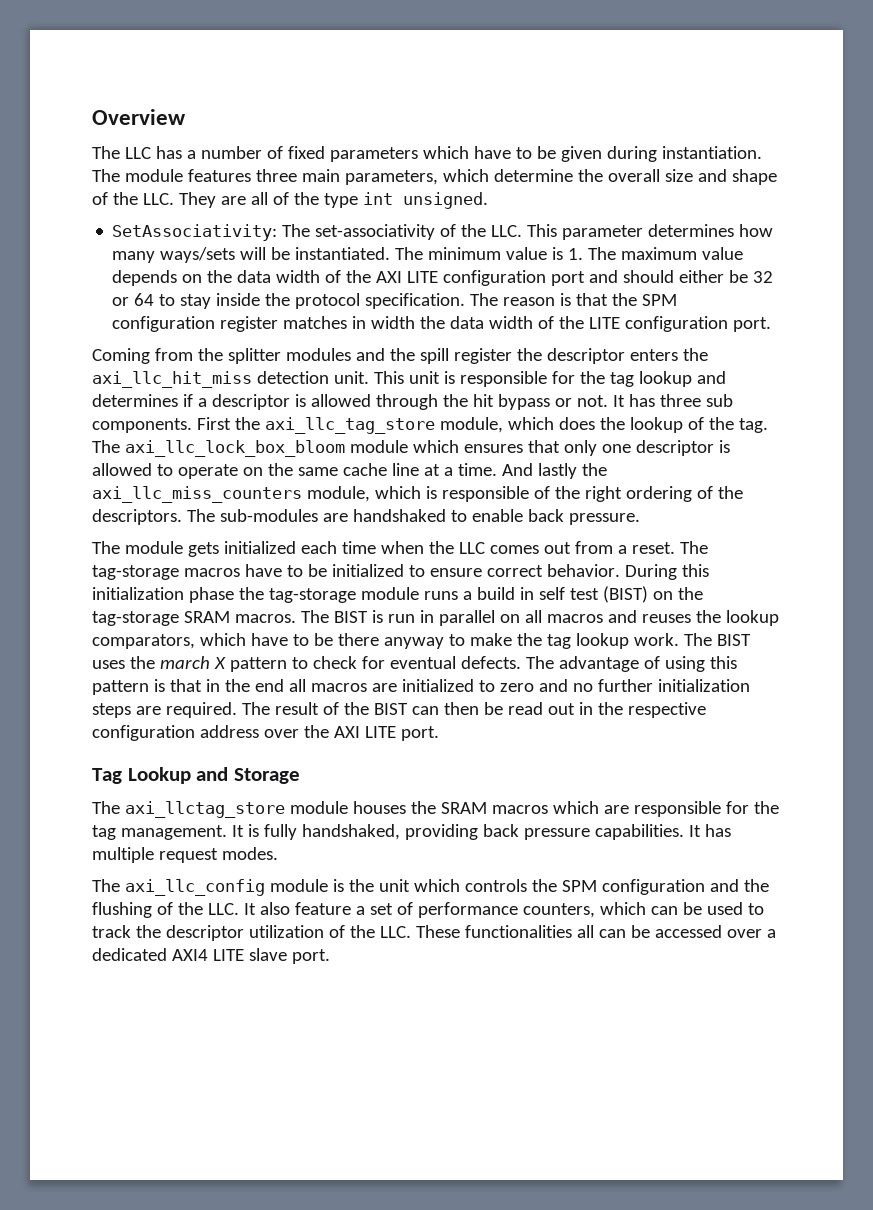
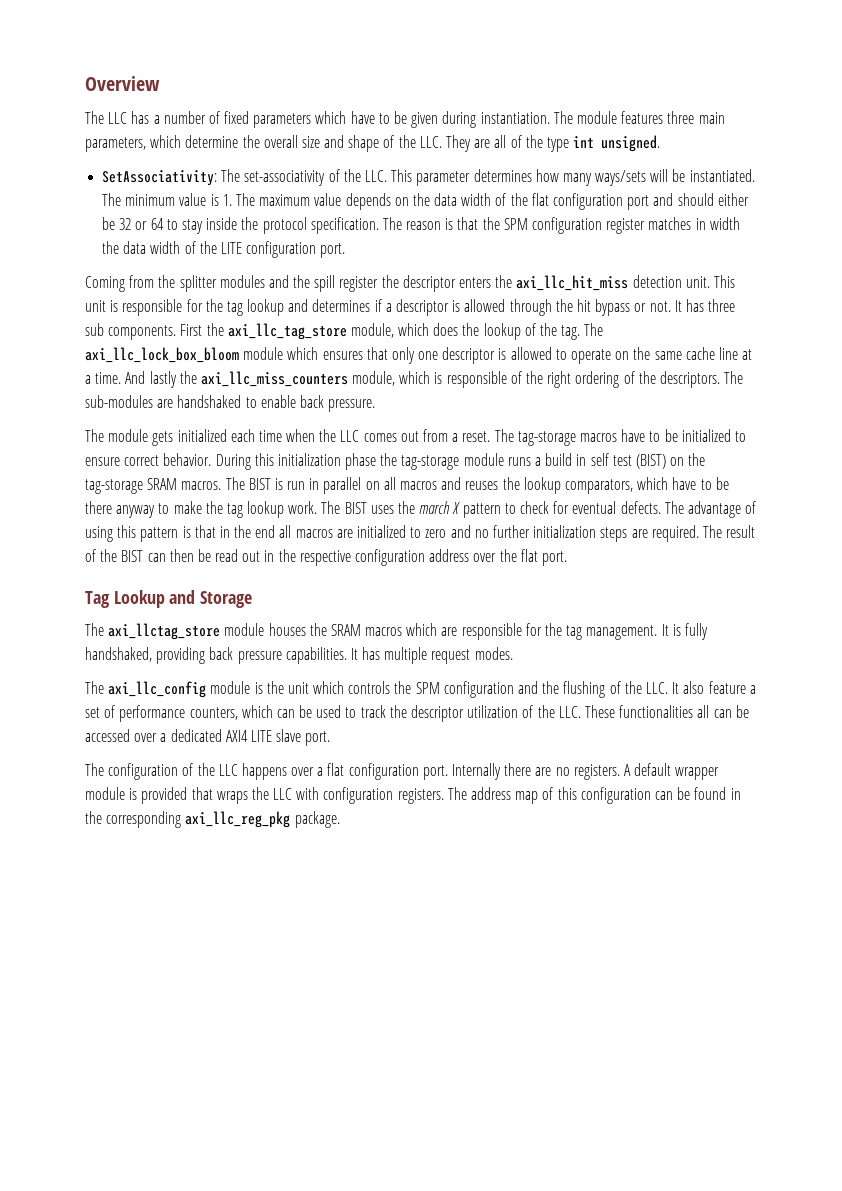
- The minimum value is 1. The maximum value depends on the data width of the AXI LITE configuration port and should either be 32 or 64 to stay inside the protocol specification.
+ The minimum value is 1. The maximum value depends on the data width of the flat configuration port and should either be 32 or 64 to stay inside the protocol specification.
- The result of the BIST can then be read out in the respective configuration address over the AXI LITE port.
+ The result of the BIST can then be read out in the respective configuration address over the flat port.
+ The configuration of the LLC happens over a flat configuration port. Internally there are no registers. A default wrapper module is provided that wraps the LLC with configuration registers. The address map of this configuration can be found in the corresponding axi_llc_reg_pkg package.

